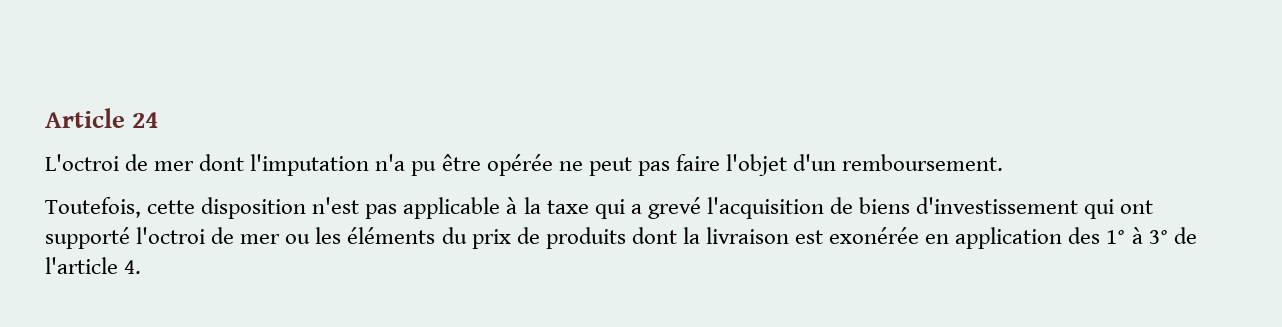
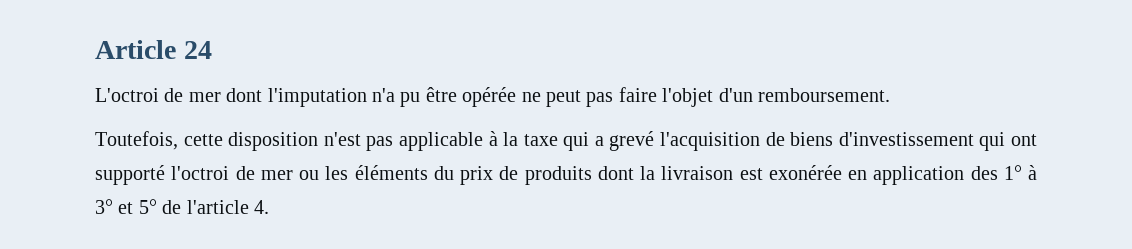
- Toutefois, cette disposition n'est pas applicable à la taxe qui a grevé l'acquisition de biens d'investissement qui ont supporté l'octroi de mer ou les éléments du prix de produits dont la livraison est exonérée en application des 1° à 3° de l'article 4.
+ Toutefois, cette disposition n'est pas applicable à la taxe qui a grevé l'acquisition de biens d'investissement qui ont supporté l'octroi de mer ou les éléments du prix de produits dont la livraison est exonérée en application des 1° à 3° et 5° de l'article 4.

